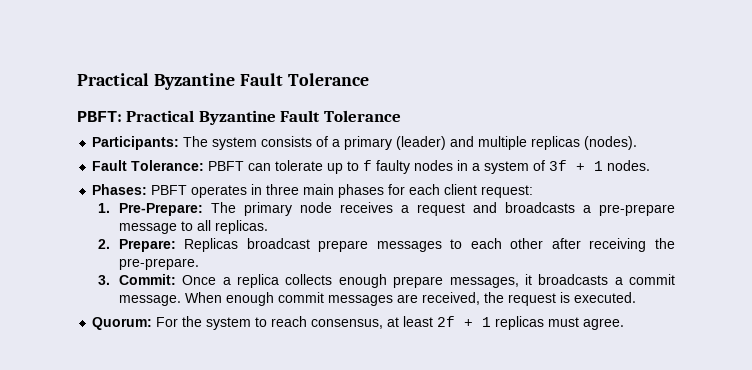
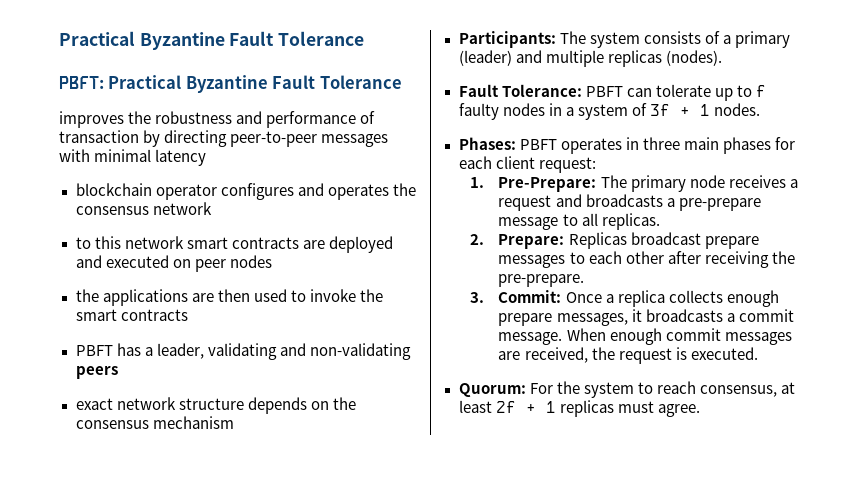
+ improves the robustness and performance of transaction by directing peer-to-peer messages with minimal latency
+ blockchain operator configures and operates the consensus network
+ to this network smart contracts are deployed and executed on peer nodes
+ the applications are then used to invoke the smart contracts
+ PBFT has a leader, validating and non-validating peers
+ exact network structure depends on the consensus mechanism

